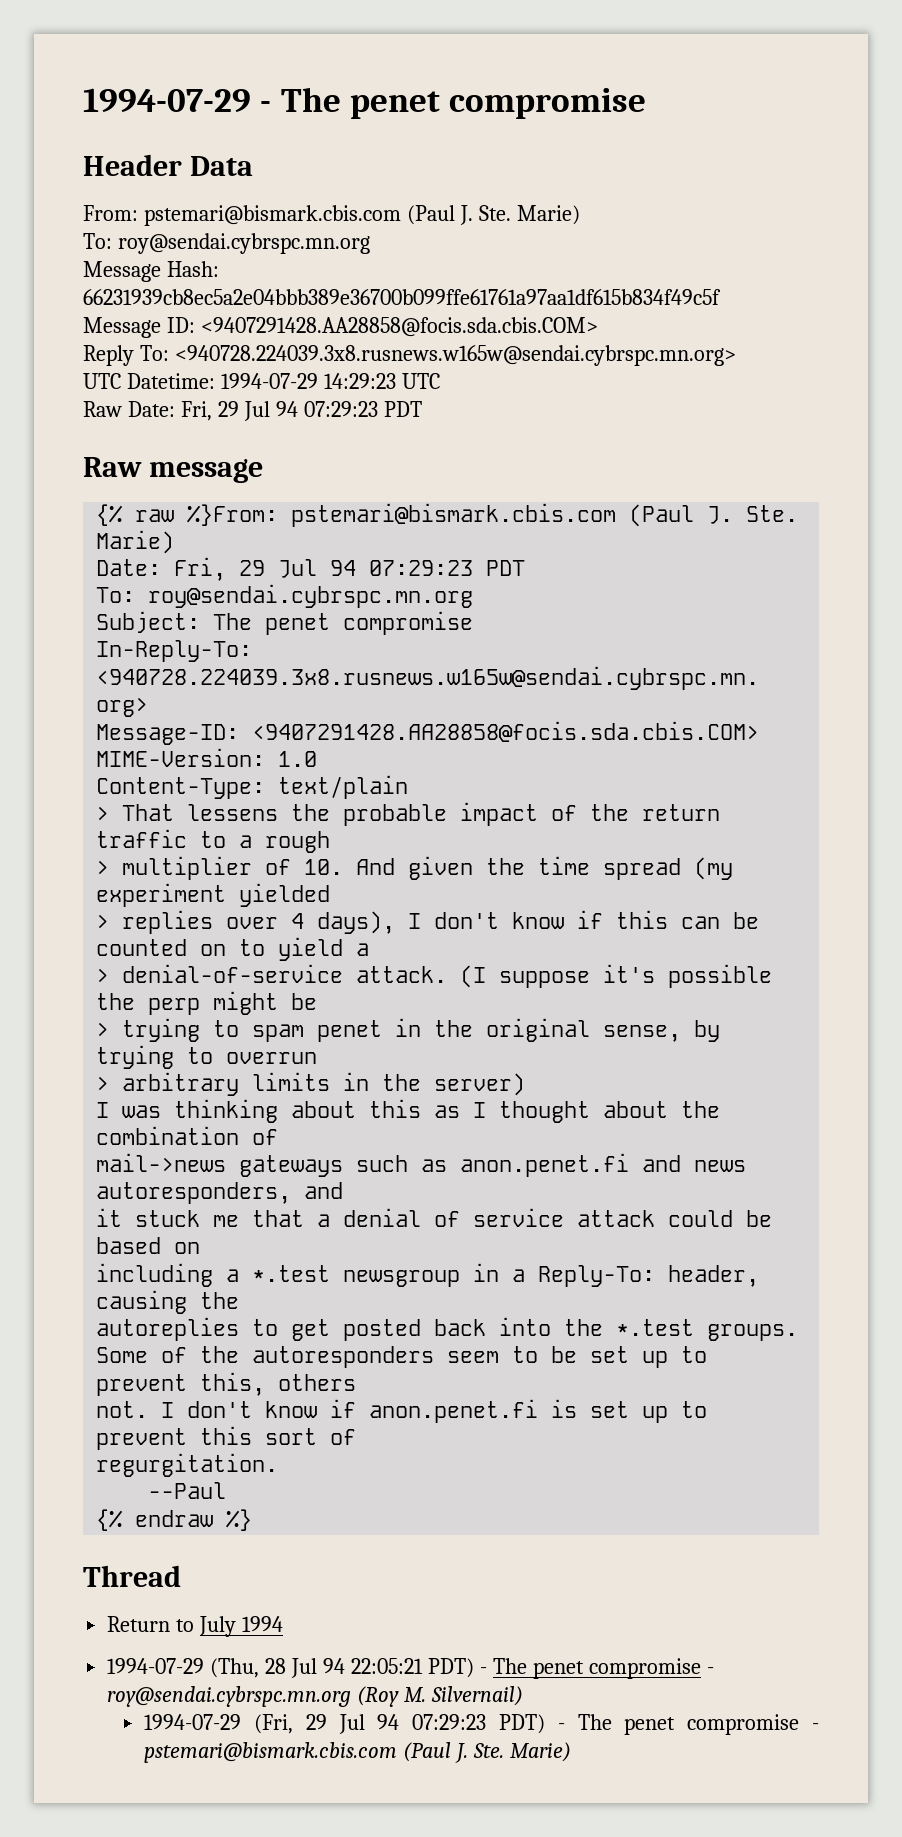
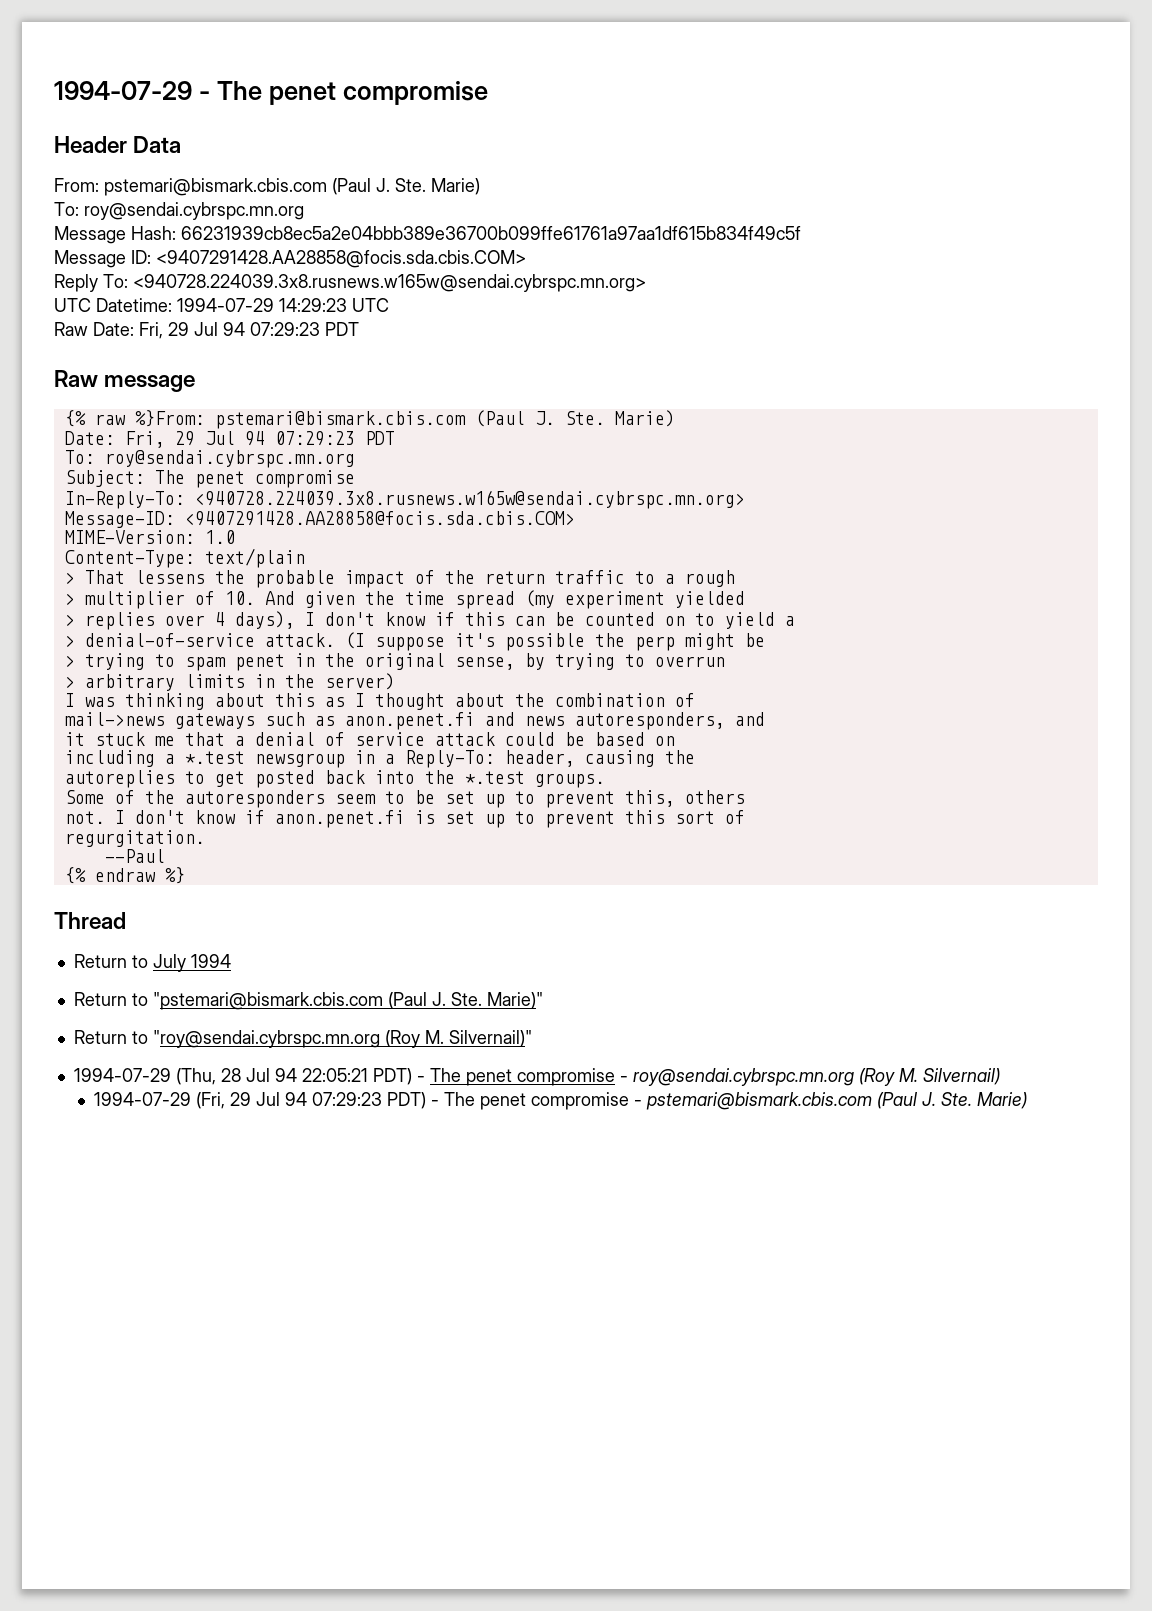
+ Return to "pstemari@bismark.cbis.com (Paul J. Ste. Marie)"
+ Return to "roy@sendai.cybrspc.mn.org (Roy M. Silvernail)"

